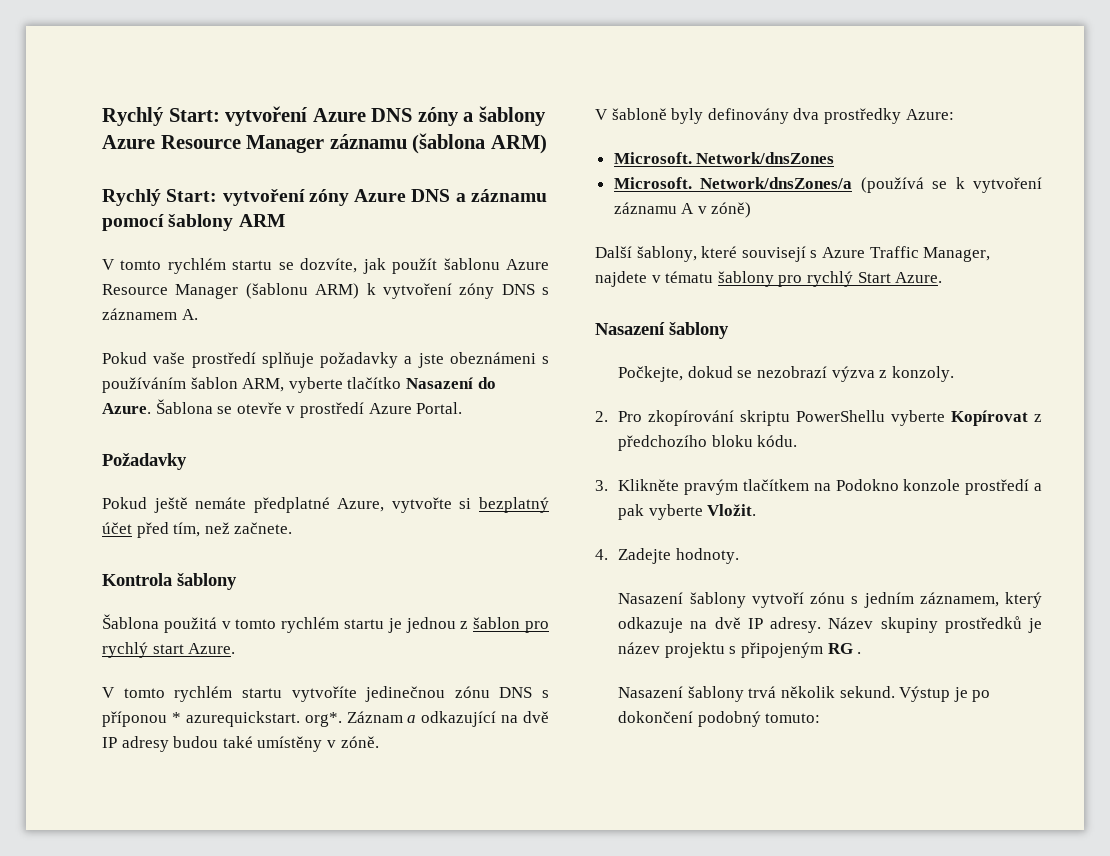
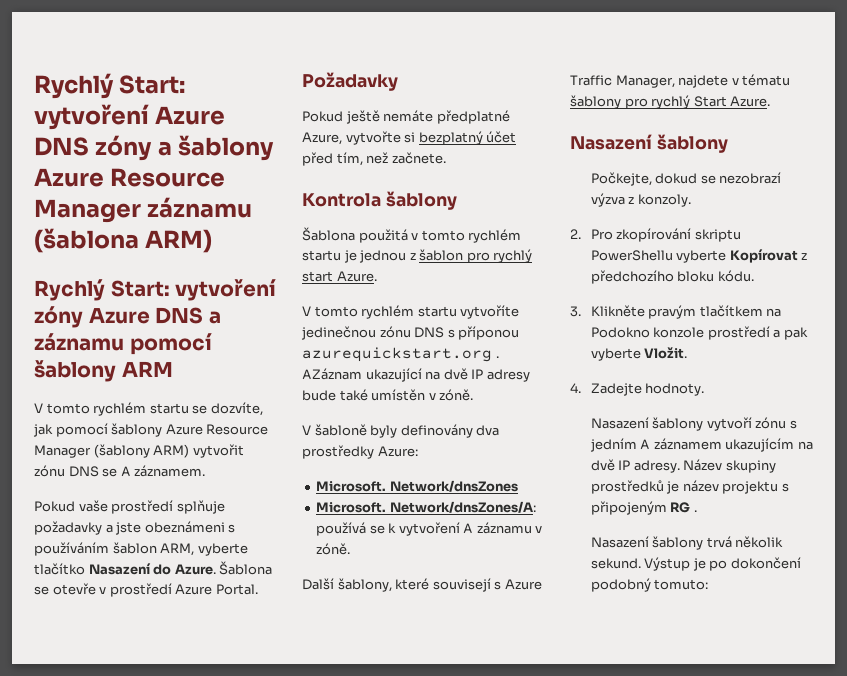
- V tomto rychlém startu se dozvíte, jak použít šablonu Azure Resource Manager (šablonu ARM) k vytvoření zóny DNS s záznamem A.
+ V tomto rychlém startu se dozvíte, jak pomocí šablony Azure Resource Manager (šablony ARM) vytvořit zónu DNS se A záznamem.
- V tomto rychlém startu vytvoříte jedinečnou zónu DNS s příponou * azurequickstart. org*. Záznam a odkazující na dvě IP adresy budou také umístěny v zóně.
+ V tomto rychlém startu vytvoříte jedinečnou zónu DNS s příponou azurequickstart.org . AZáznam ukazující na dvě IP adresy bude také umístěn v zóně.
- Network/dnsZones/a (používá se k vytvoření záznamu A v zóně)
+ Network/dnsZones/A: používá se k vytvoření A záznamu v zóně.
- Nasazení šablony vytvoří zónu s jedním záznamem, který odkazuje na dvě IP adresy.
+ Nasazení šablony vytvoří zónu s jedním A záznamem ukazujícím na dvě IP adresy.

